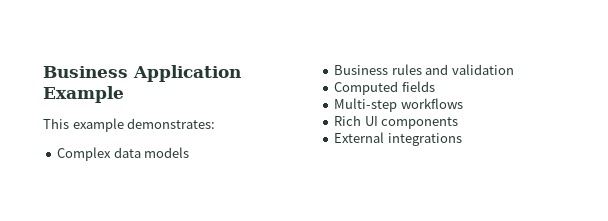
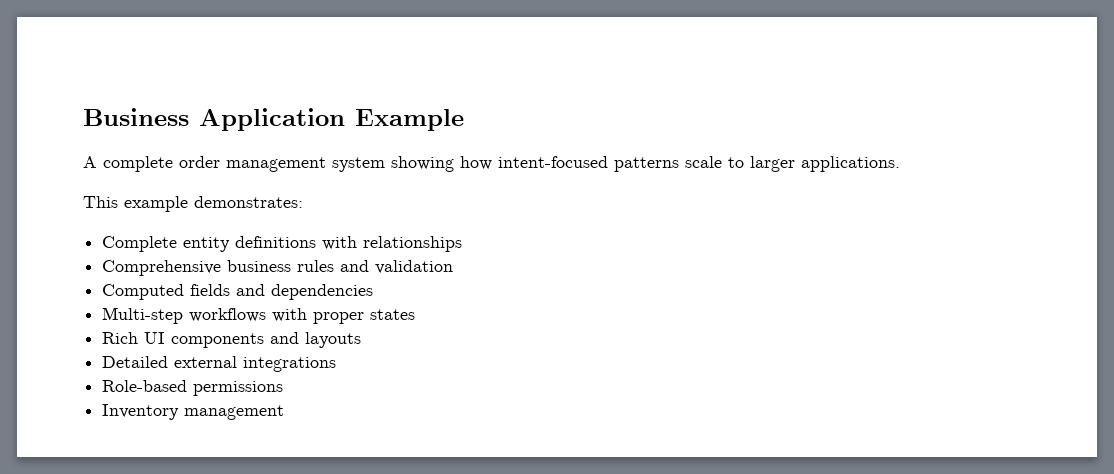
+ A complete order management system showing how intent-focused patterns scale to larger applications.
  This example demonstrates:
- Complex data models
- Business rules and validation
+ Complete entity definitions with relationships
+ Comprehensive business rules and validation
- Computed fields
+ Computed fields and dependencies
- Multi-step workflows
+ Multi-step workflows with proper states
- Rich UI components
- External integrations
+ Rich UI components and layouts
+ Detailed external integrations
+ Role-based permissions
+ Inventory management

